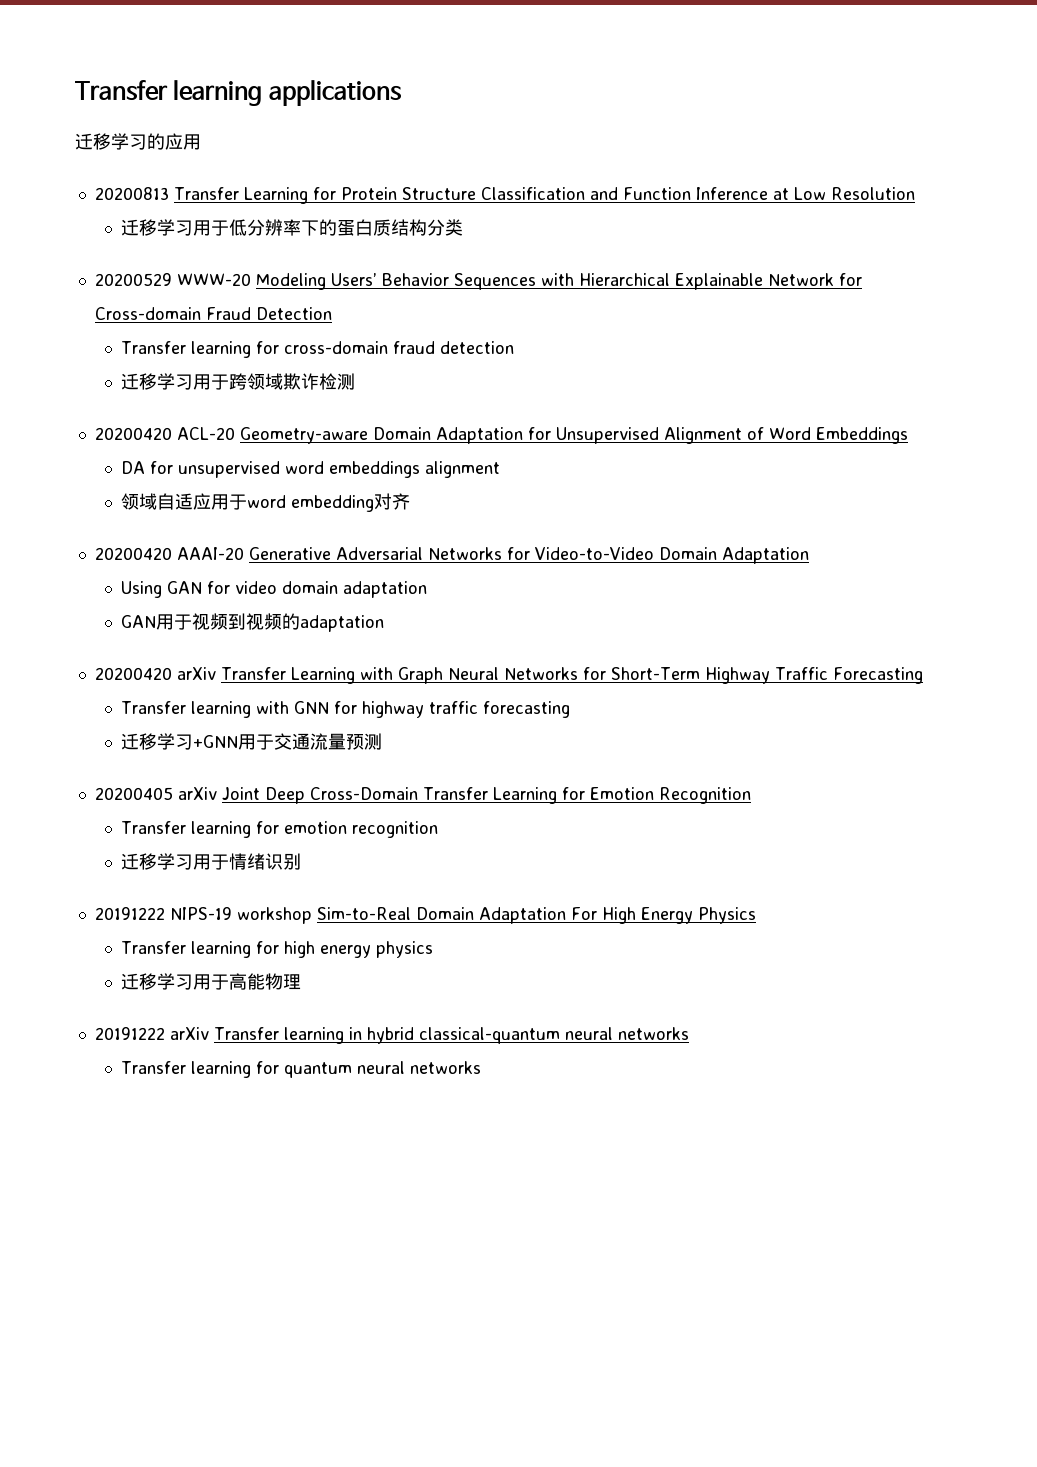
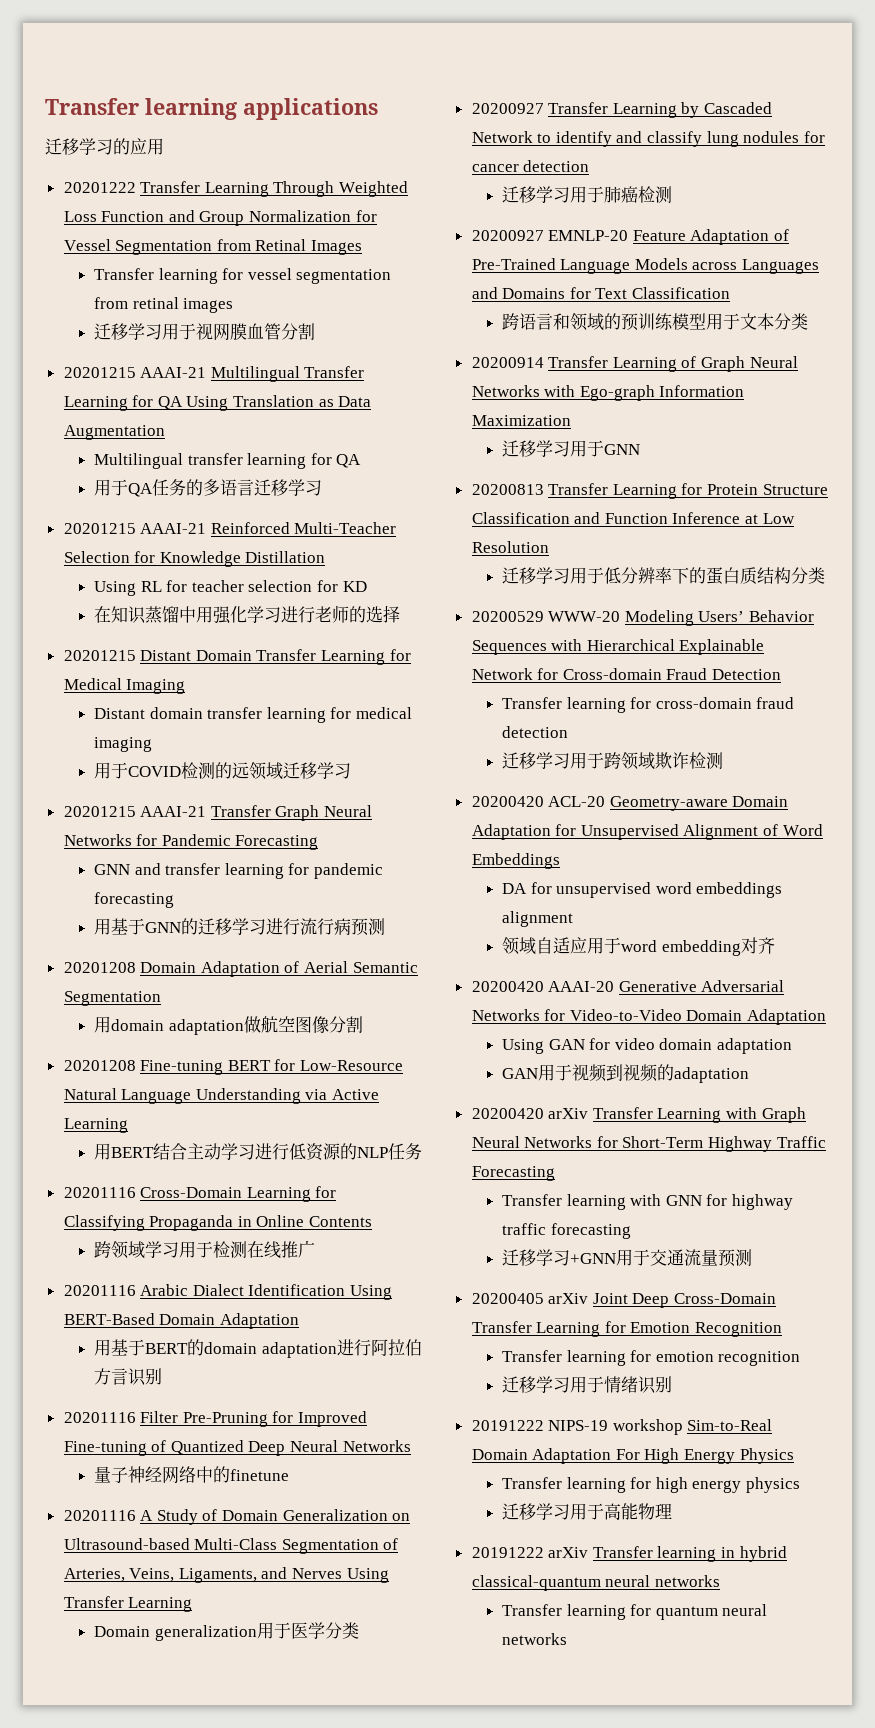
+ 20201222 Transfer Learning Through Weighted Loss Function and Group Normalization for Vessel Segmentation from Retinal Images
+ Transfer learning for vessel segmentation from retinal images
+ 迁移学习用于视网膜血管分割
+ 20201215 AAAI-21 Multilingual Transfer Learning for QA Using Translation as Data Augmentation
+ Multilingual transfer learning for QA
+ 用于QA任务的多语言迁移学习
+ 20201215 AAAI-21 Reinforced Multi-Teacher Selection for Knowledge Distillation
+ Using RL for teacher selection for KD
+ 在知识蒸馏中用强化学习进行老师的选择
+ 20201215 Distant Domain Transfer Learning for Medical Imaging
+ Distant domain transfer learning for medical imaging
+ 用于COVID检测的远领域迁移学习
+ 20201215 AAAI-21 Transfer Graph Neural Networks for Pandemic Forecasting
+ GNN and transfer learning for pandemic forecasting
+ 用基于GNN的迁移学习进行流行病预测
+ 20201208 Domain Adaptation of Aerial Semantic Segmentation
+ 用domain adaptation做航空图像分割
+ 20201208 Fine-tuning BERT for Low-Resource Natural Language Understanding via Active Learning
+ 用BERT结合主动学习进行低资源的NLP任务
+ 20201116 Cross-Domain Learning for Classifying Propaganda in Online Contents
+ 跨领域学习用于检测在线推广
+ 20201116 Arabic Dialect Identification Using BERT-Based Domain Adaptation
+ 用基于BERT的domain adaptation进行阿拉伯方言识别
+ 20201116 Filter Pre-Pruning for Improved Fine-tuning of Quantized Deep Neural Networks
+ 量子神经网络中的finetune
+ 20201116 A Study of Domain Generalization on Ultrasound-based Multi-Class Segmentation of Arteries, Veins, Ligaments, and Nerves Using Transfer Learning
+ Domain generalization用于医学分类
+ 20200927 Transfer Learning by Cascaded Network to identify and classify lung nodules for cancer detection
+ 迁移学习用于肺癌检测
+ 20200927 EMNLP-20 Feature Adaptation of Pre-Trained Language Models across Languages and Domains for Text Classification
+ 跨语言和领域的预训练模型用于文本分类
+ 20200914 Transfer Learning of Graph Neural Networks with Ego-graph Information Maximization
+ 迁移学习用于GNN

